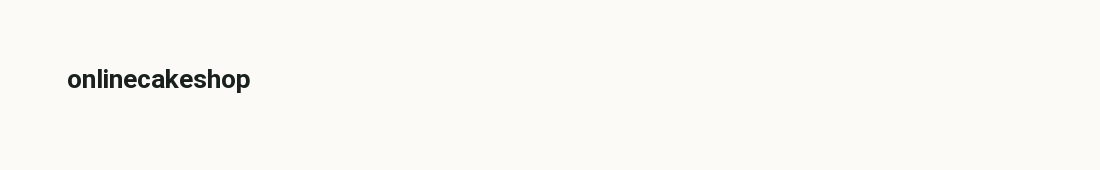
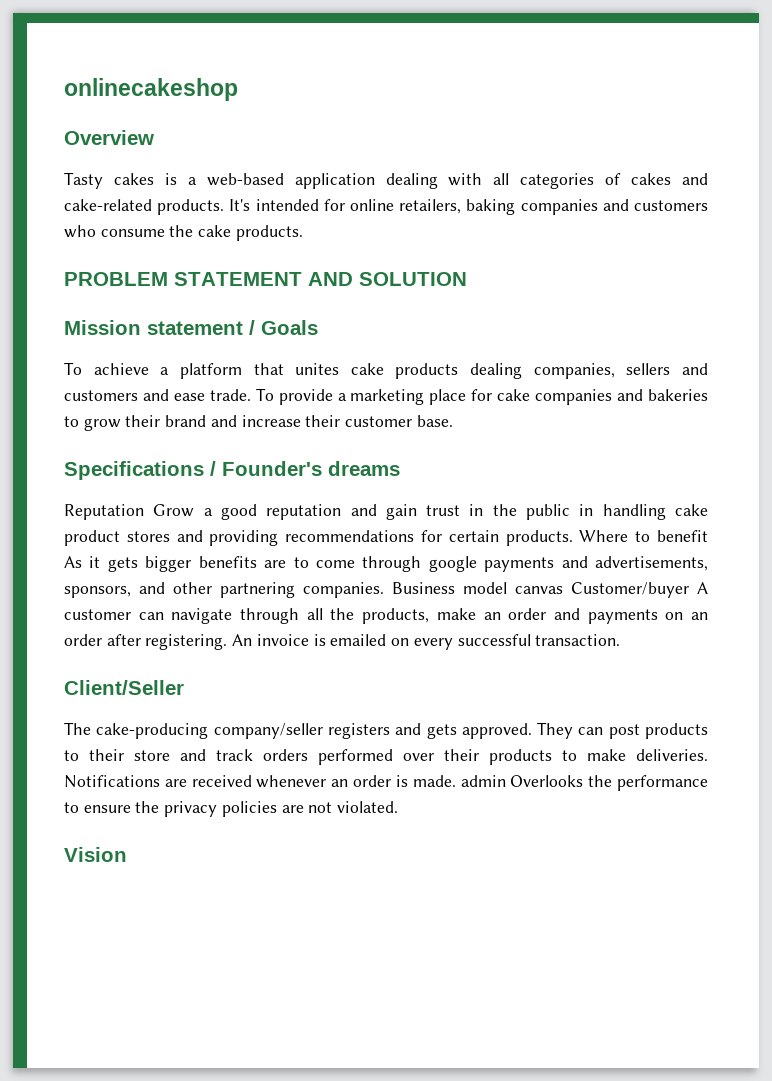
+ Overview
+ Tasty cakes is a web-based application dealing with all categories of cakes and cake-related products. It's intended for online retailers, baking companies and customers who consume the cake products.
+ PROBLEM STATEMENT AND SOLUTION
+ Mission statement / Goals
+ To achieve a platform that unites cake products dealing companies, sellers and customers and ease trade. To provide a marketing place for cake companies and bakeries to grow their brand and increase their customer base.
+ Specifications / Founder's dreams
+ Reputation Grow a good reputation and gain trust in the public in handling cake product stores and providing recommendations for certain products. Where to benefit As it gets bigger benefits are to come through google payments and advertisements, sponsors, and other partnering companies. Business model canvas Customer/buyer A customer can navigate through all the products, make an order and payments on an order after registering. An invoice is emailed on every successful transaction.
+ Client/Seller
+ The cake-producing company/seller registers and gets approved. They can post products to their store and track orders performed over their products to make deliveries. Notifications are received whenever an order is made. admin Overlooks the performance to ensure the privacy policies are not violated.
+ Vision

